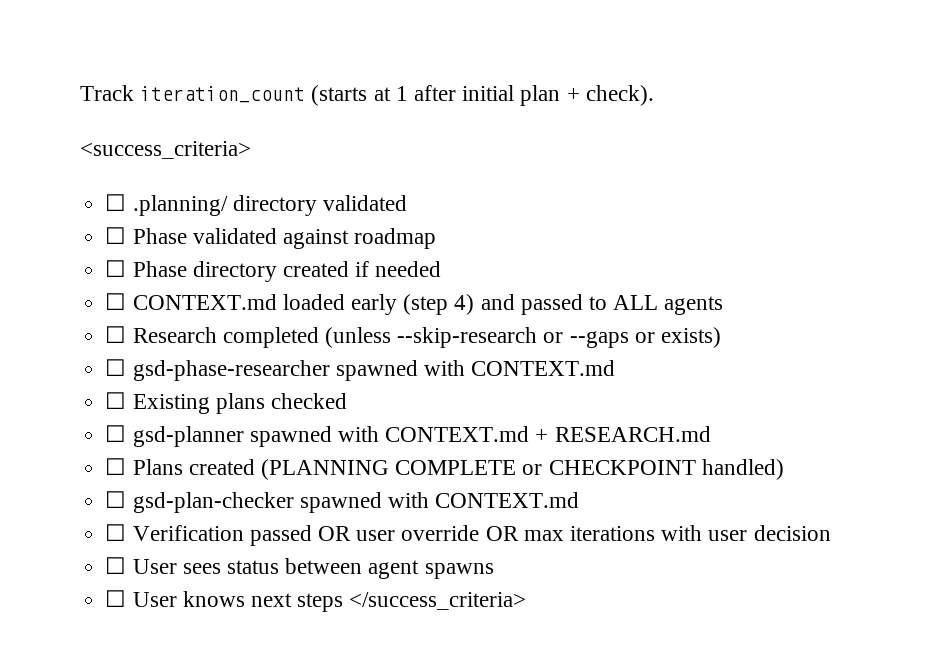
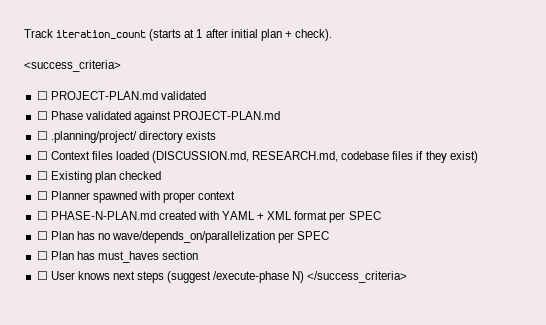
- ☐ .planning/ directory validated
+ ☐ PROJECT-PLAN.md validated
- ☐ Phase validated against roadmap
- ☐ Phase directory created if needed
- ☐ CONTEXT.md loaded early (step 4) and passed to ALL agents
- ☐ Research completed (unless --skip-research or --gaps or exists)
- ☐ gsd-phase-researcher spawned with CONTEXT.md
+ ☐ Phase validated against PROJECT-PLAN.md
+ ☐ .planning/project/ directory exists
+ ☐ Context files loaded (DISCUSSION.md, RESEARCH.md, codebase files if they exist)
- ☐ Existing plans checked
+ ☐ Existing plan checked
- ☐ gsd-planner spawned with CONTEXT.md + RESEARCH.md
- ☐ Plans created (PLANNING COMPLETE or CHECKPOINT handled)
- ☐ gsd-plan-checker spawned with CONTEXT.md
- ☐ Verification passed OR user override OR max iterations with user decision
- ☐ User sees status between agent spawns
+ ☐ Planner spawned with proper context
+ ☐ PHASE-N-PLAN.md created with YAML + XML format per SPEC
+ ☐ Plan has no wave/depends_on/parallelization per SPEC
+ ☐ Plan has must_haves section
- ☐ User knows next steps </success_criteria>
+ ☐ User knows next steps (suggest /execute-phase N) </success_criteria>

